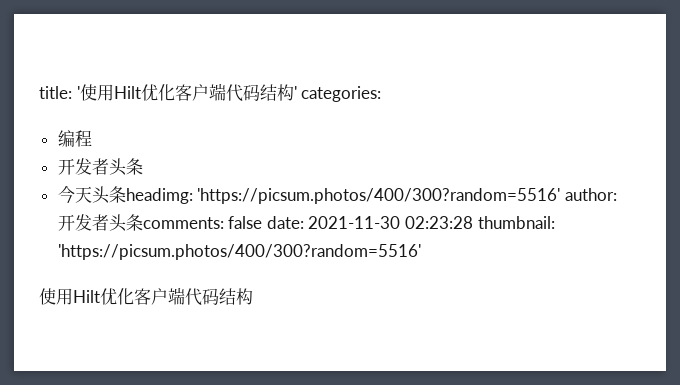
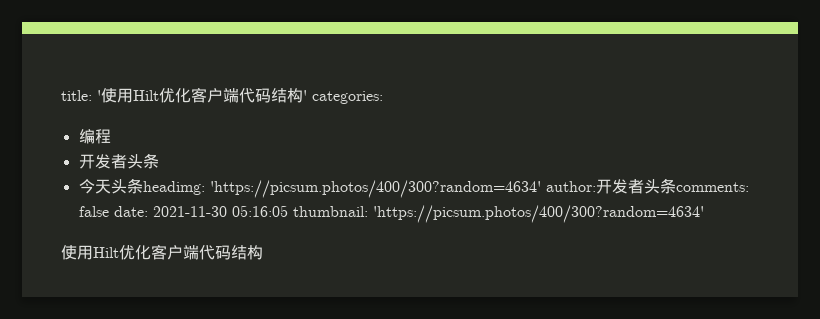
- 今天头条headimg: 'https://picsum.photos/400/300?random=5516' author:开发者头条comments: false date: 2021-11-30 02:23:28 thumbnail: 'https://picsum.photos/400/300?random=5516'
+ 今天头条headimg: 'https://picsum.photos/400/300?random=4634' author:开发者头条comments: false date: 2021-11-30 05:16:05 thumbnail: 'https://picsum.photos/400/300?random=4634'

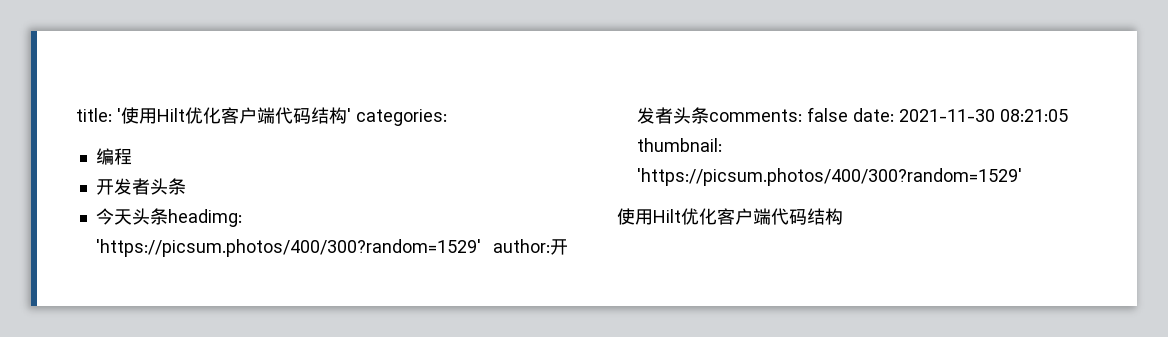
- 今天头条headimg: 'https://picsum.photos/400/300?random=4634' author:开发者头条comments: false date: 2021-11-30 05:16:05 thumbnail: 'https://picsum.photos/400/300?random=4634'
+ 今天头条headimg: 'https://picsum.photos/400/300?random=1529' author:开发者头条comments: false date: 2021-11-30 08:21:05 thumbnail: 'https://picsum.photos/400/300?random=1529'

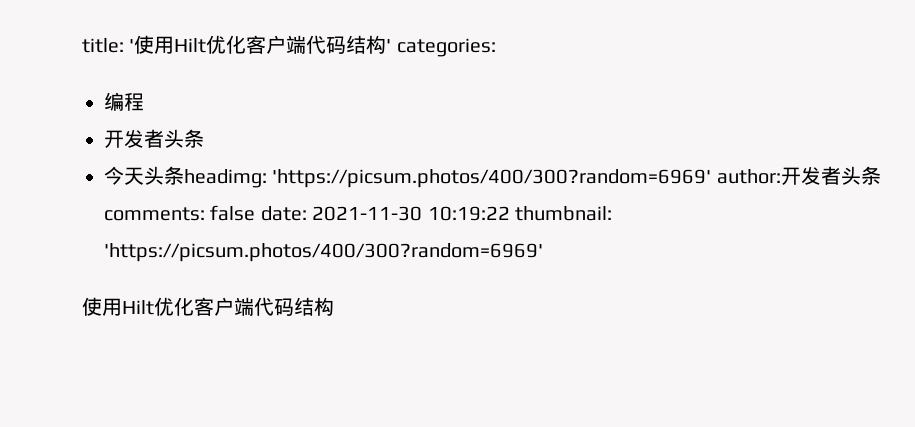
- 今天头条headimg: 'https://picsum.photos/400/300?random=1529' author:开发者头条comments: false date: 2021-11-30 08:21:05 thumbnail: 'https://picsum.photos/400/300?random=1529'
+ 今天头条headimg: 'https://picsum.photos/400/300?random=6969' author:开发者头条comments: false date: 2021-11-30 10:19:22 thumbnail: 'https://picsum.photos/400/300?random=6969'

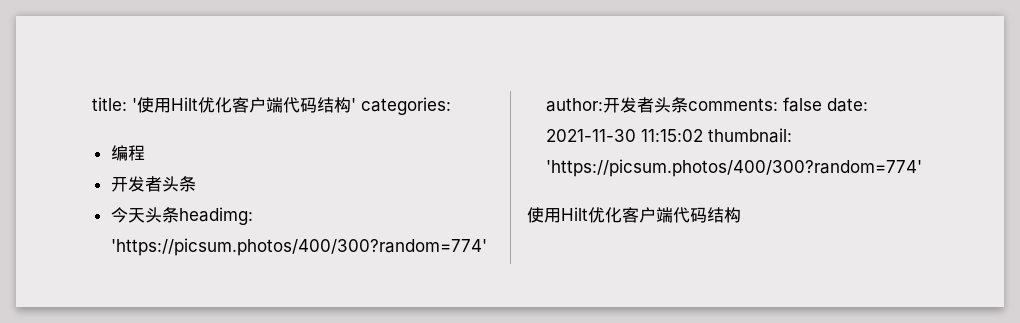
- 今天头条headimg: 'https://picsum.photos/400/300?random=6969' author:开发者头条comments: false date: 2021-11-30 10:19:22 thumbnail: 'https://picsum.photos/400/300?random=6969'
+ 今天头条headimg: 'https://picsum.photos/400/300?random=774' author:开发者头条comments: false date: 2021-11-30 11:15:02 thumbnail: 'https://picsum.photos/400/300?random=774'

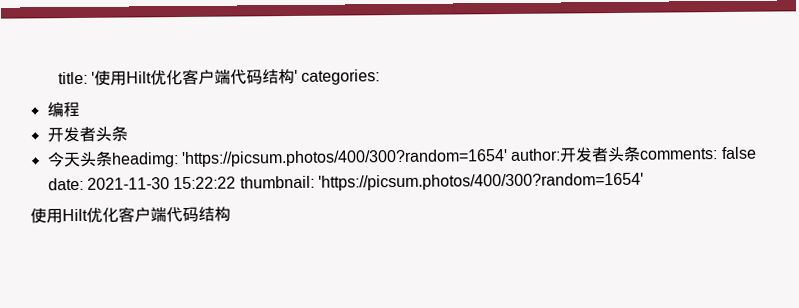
- 今天头条headimg: 'https://picsum.photos/400/300?random=774' author:开发者头条comments: false date: 2021-11-30 11:15:02 thumbnail: 'https://picsum.photos/400/300?random=774'
+ 今天头条headimg: 'https://picsum.photos/400/300?random=1654' author:开发者头条comments: false date: 2021-11-30 15:22:22 thumbnail: 'https://picsum.photos/400/300?random=1654'

